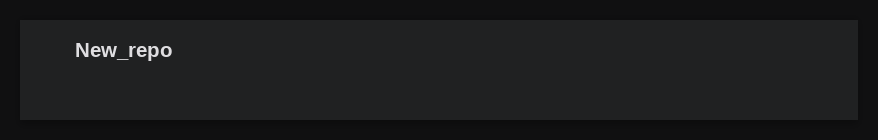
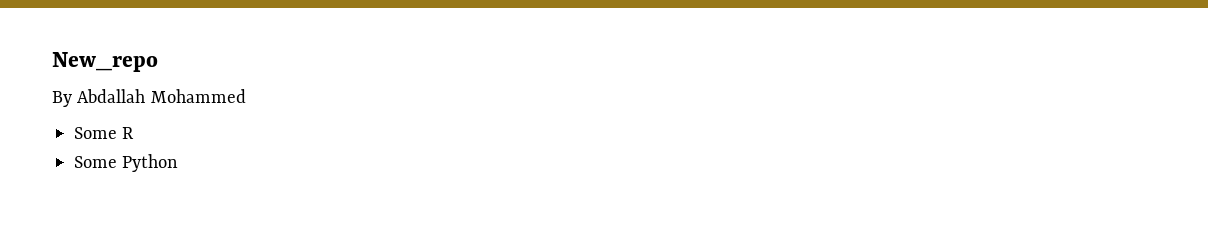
+ By Abdallah Mohammed
+ Some R
+ Some Python

